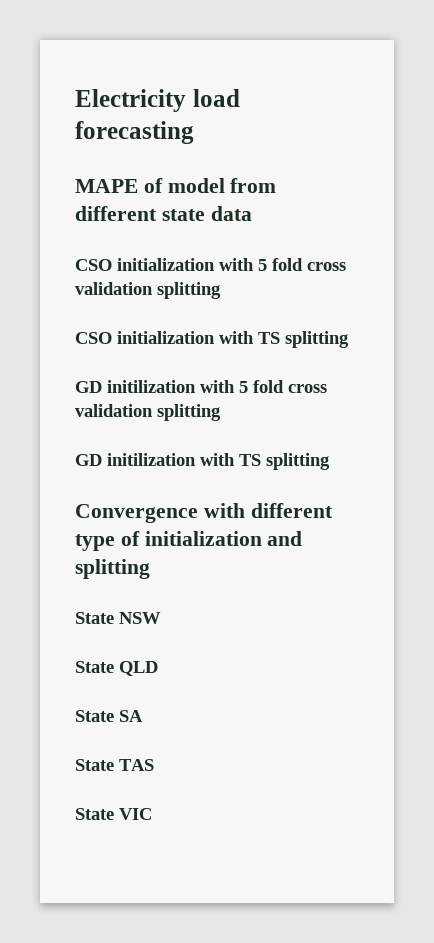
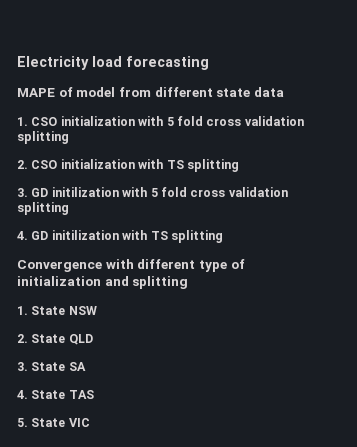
- CSO initialization with 5 fold cross validation splitting
+ 1. CSO initialization with 5 fold cross validation splitting
- CSO initialization with TS splitting
+ 2. CSO initialization with TS splitting
- GD initilization with 5 fold cross validation splitting
+ 3. GD initilization with 5 fold cross validation splitting
- GD initilization with TS splitting
+ 4. GD initilization with TS splitting
- State NSW
+ 1. State NSW
- State QLD
+ 2. State QLD
- State SA
+ 3. State SA
- State TAS
+ 4. State TAS
- State VIC
+ 5. State VIC

